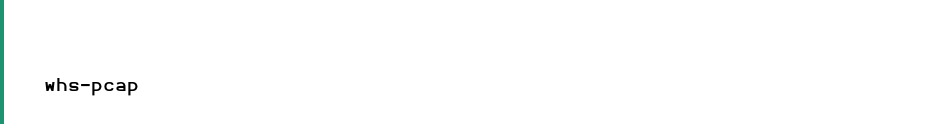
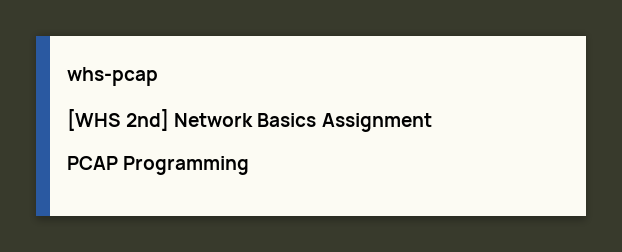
+ [WHS 2nd] Network Basics Assignment
+ PCAP Programming

